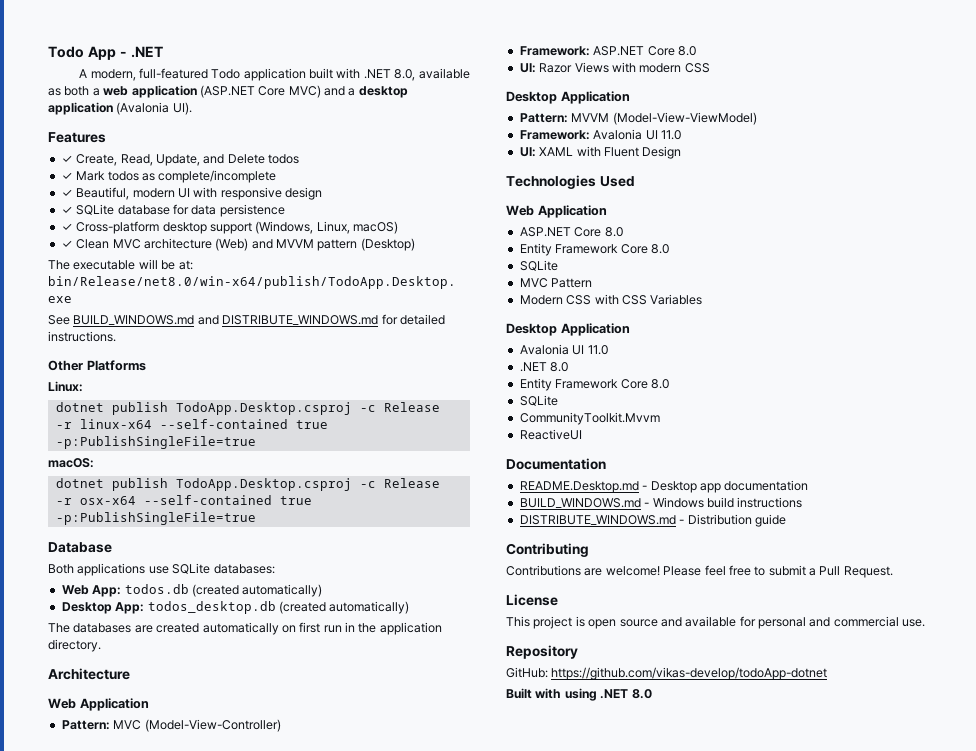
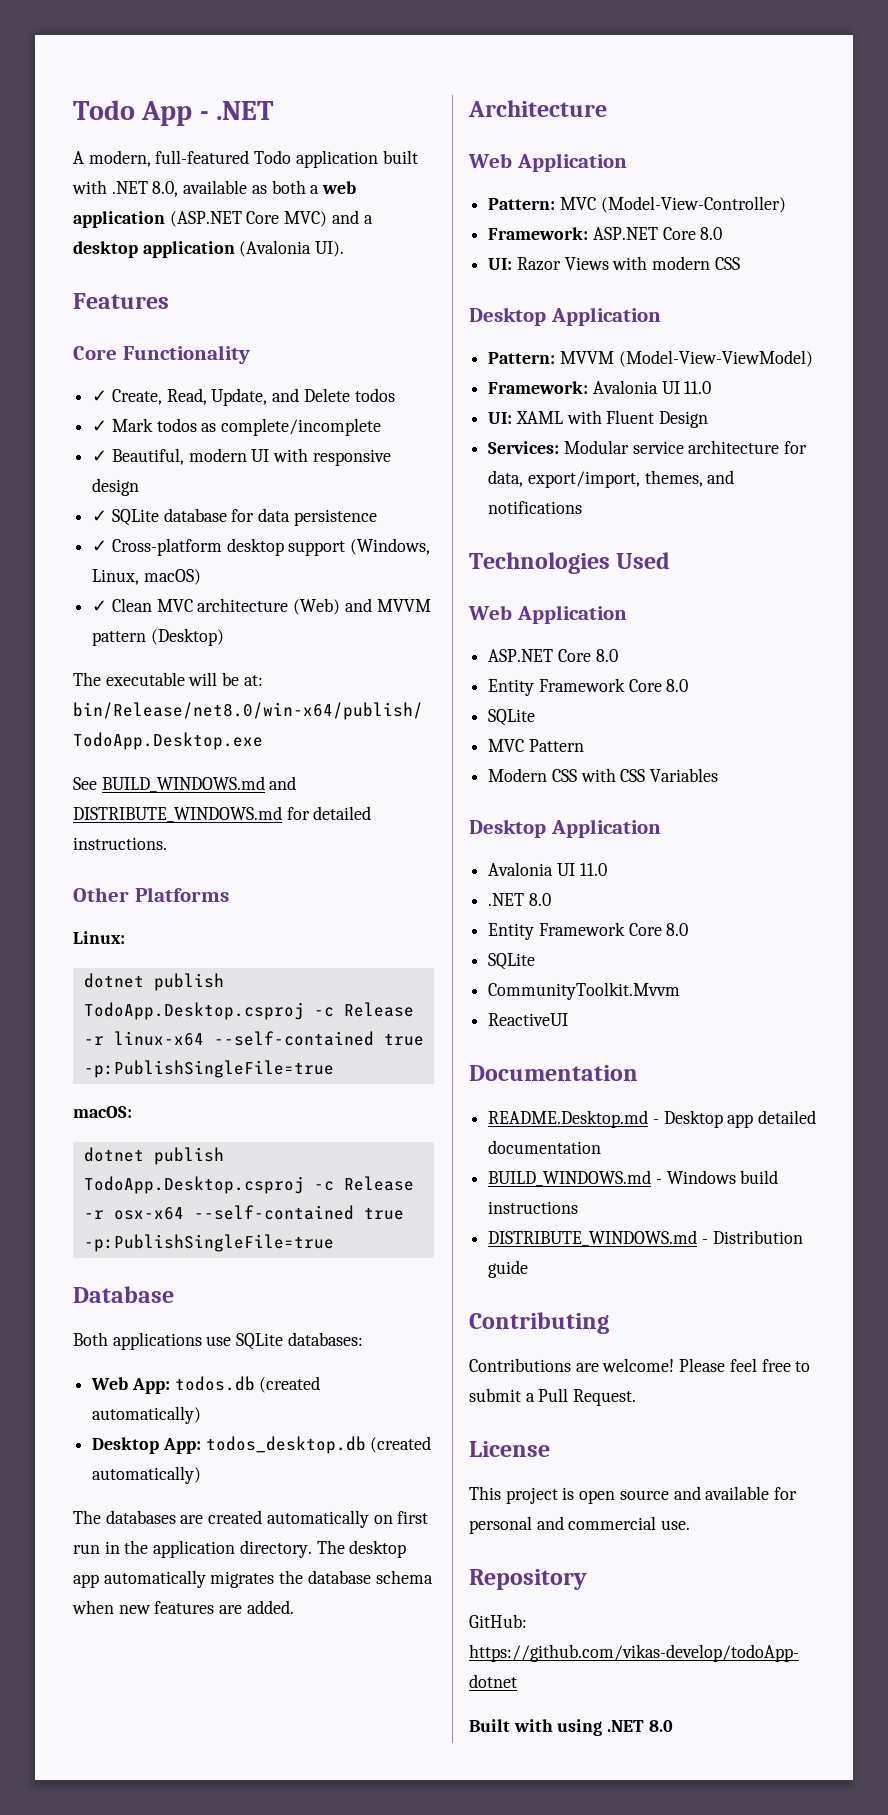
+ Core Functionality
+ The desktop app automatically migrates the database schema when new features are added.
+ Services: Modular service architecture for data, export/import, themes, and notifications
- README.Desktop.md - Desktop app documentation
+ README.Desktop.md - Desktop app detailed documentation

